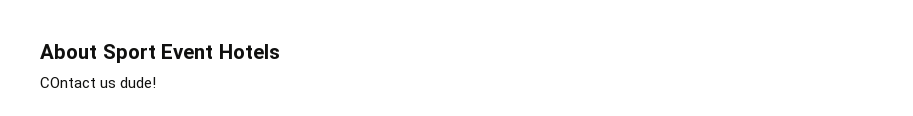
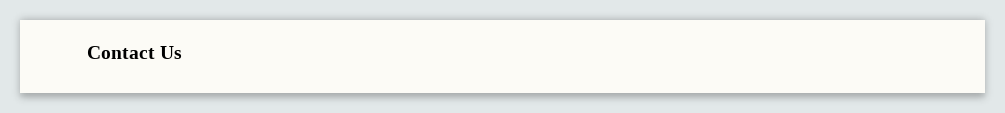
- About Sport Event Hotels
- COntact us dude!
+ Contact Us

